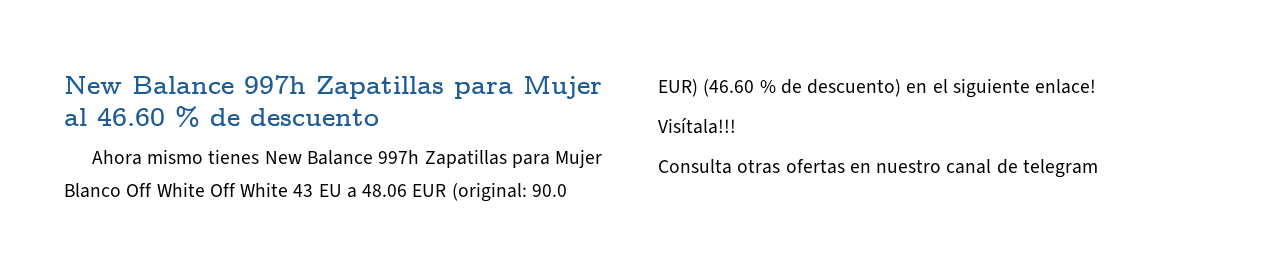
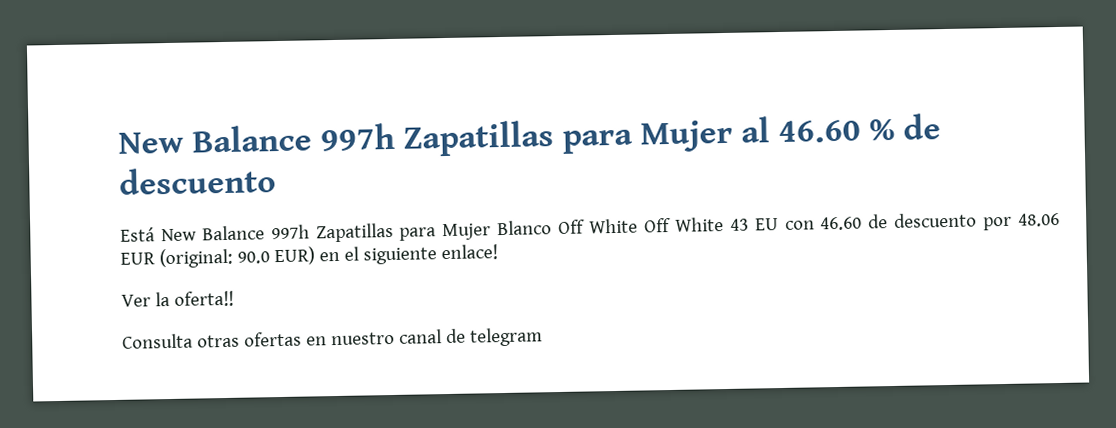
- Ahora mismo tienes New Balance 997h Zapatillas para Mujer Blanco Off White Off White 43 EU a 48.06 EUR (original: 90.0 EUR) (46.60 % de descuento) en el siguiente enlace!
+ Está New Balance 997h Zapatillas para Mujer Blanco Off White Off White 43 EU con 46.60 de descuento por 48.06 EUR (original: 90.0 EUR) en el siguiente enlace!
- Visítala!!!
+ Ver la oferta!!

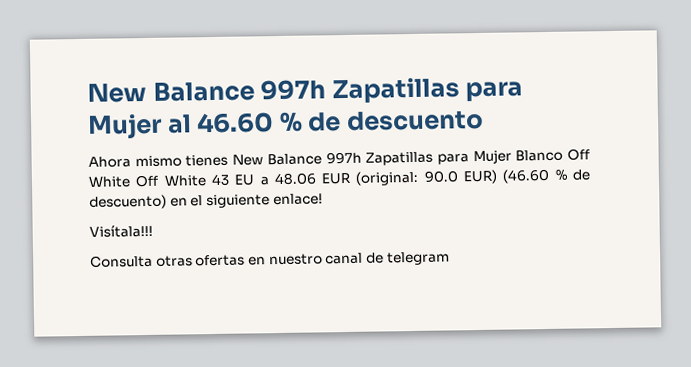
- Está New Balance 997h Zapatillas para Mujer Blanco Off White Off White 43 EU con 46.60 de descuento por 48.06 EUR (original: 90.0 EUR) en el siguiente enlace!
+ Ahora mismo tienes New Balance 997h Zapatillas para Mujer Blanco Off White Off White 43 EU a 48.06 EUR (original: 90.0 EUR) (46.60 % de descuento) en el siguiente enlace!
- Ver la oferta!!
+ Visítala!!!

